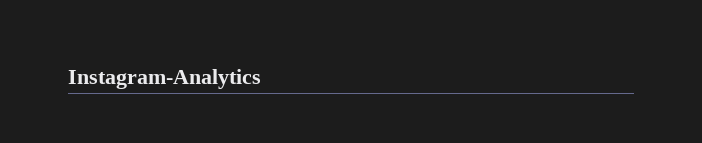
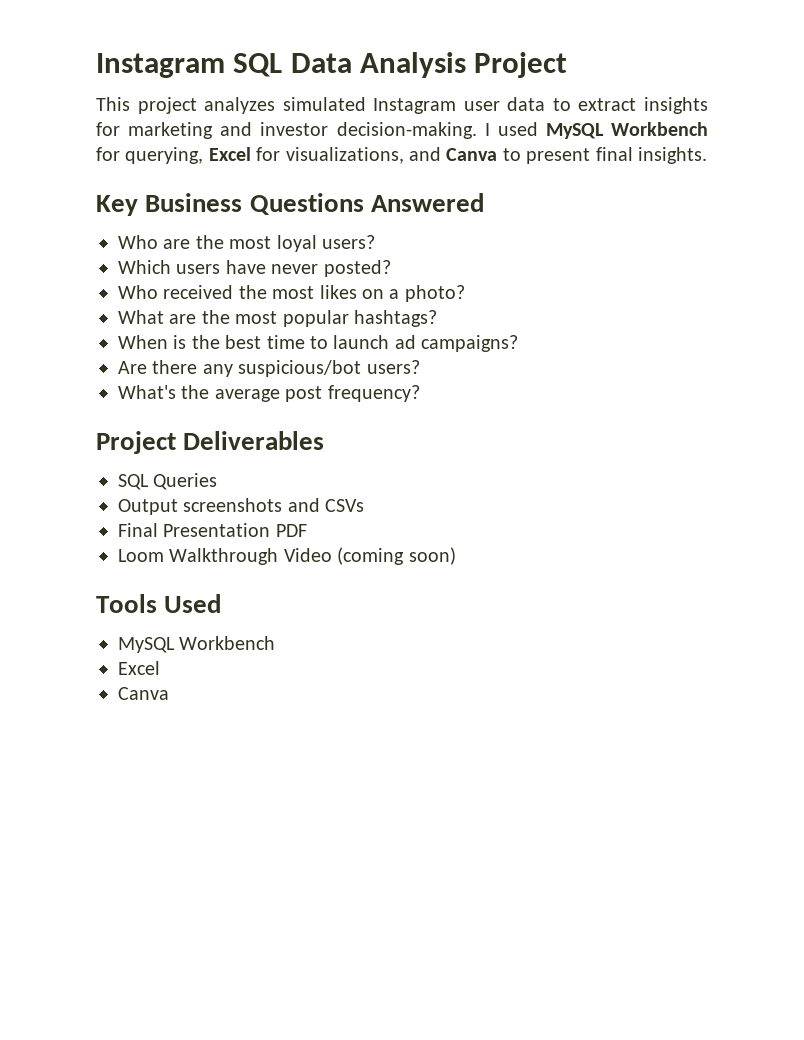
- Instagram-Analytics
+ Instagram SQL Data Analysis Project
+ This project analyzes simulated Instagram user data to extract insights for marketing and investor decision-making. I used MySQL Workbench for querying, Excel for visualizations, and Canva to present final insights.
+ Key Business Questions Answered
+ Who are the most loyal users?
+ Which users have never posted?
+ Who received the most likes on a photo?
+ What are the most popular hashtags?
+ When is the best time to launch ad campaigns?
+ Are there any suspicious/bot users?
+ What's the average post frequency?
+ Project Deliverables
+ SQL Queries
+ Output screenshots and CSVs
+ Final Presentation PDF
+ Loom Walkthrough Video (coming soon)
+ Tools Used
+ MySQL Workbench
+ Excel
+ Canva

